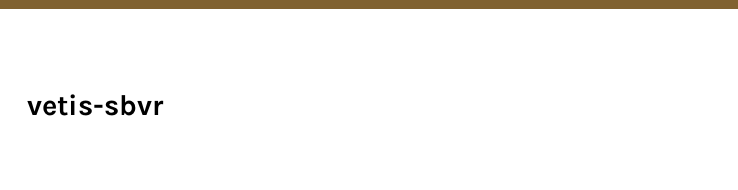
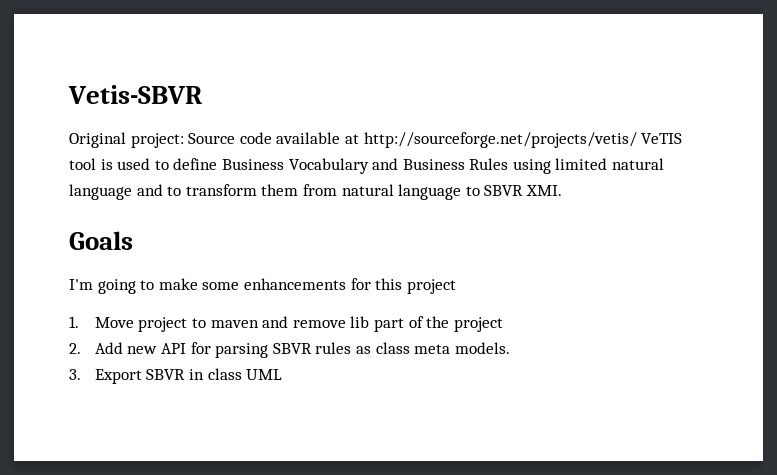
- vetis-sbvr
+ Vetis-SBVR
+ Original project: Source code available at http://sourceforge.net/projects/vetis/ VeTIS tool is used to define Business Vocabulary and Business Rules using limited natural language and to transform them from natural language to SBVR XMI.
+ Goals
+ I'm going to make some enhancements for this project
+ 1. Move project to maven and remove lib part of the project
+ 2. Add new API for parsing SBVR rules as class meta models.
+ 3. Export SBVR in class UML

